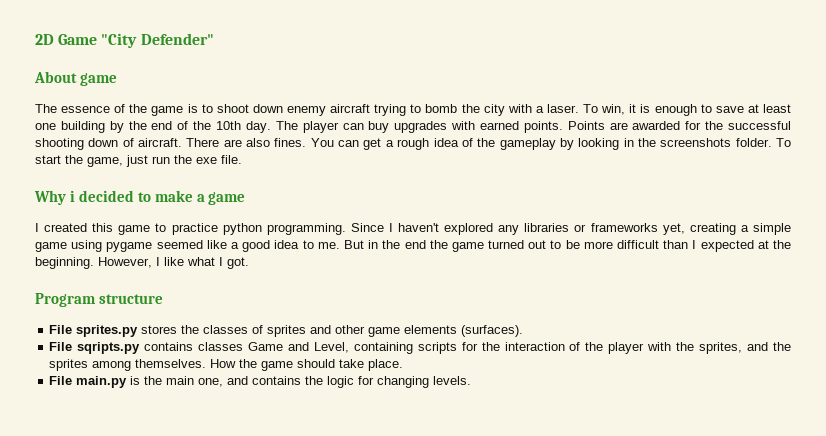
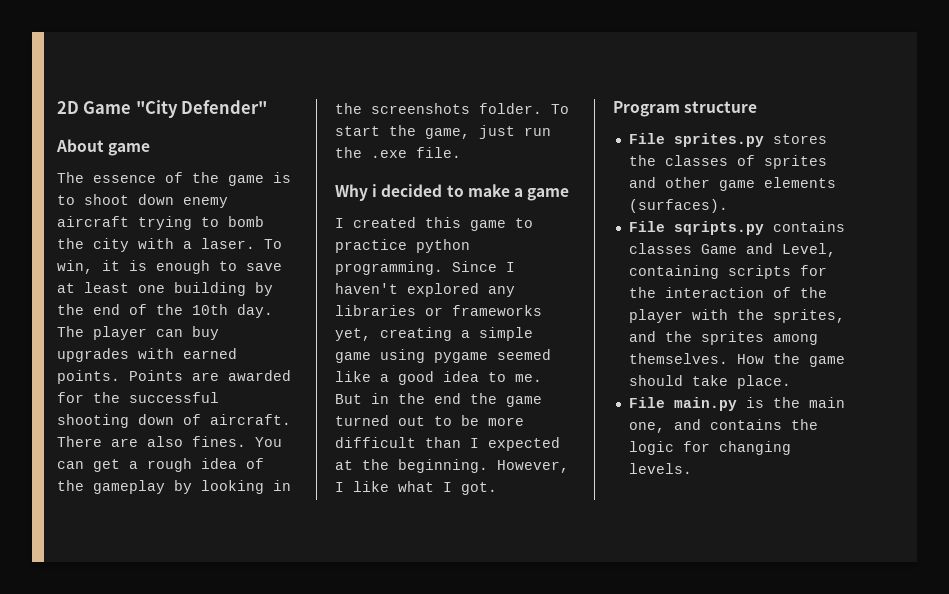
- To start the game, just run the exe file.
+ To start the game, just run the .exe file.

